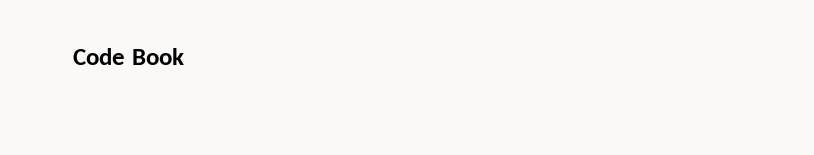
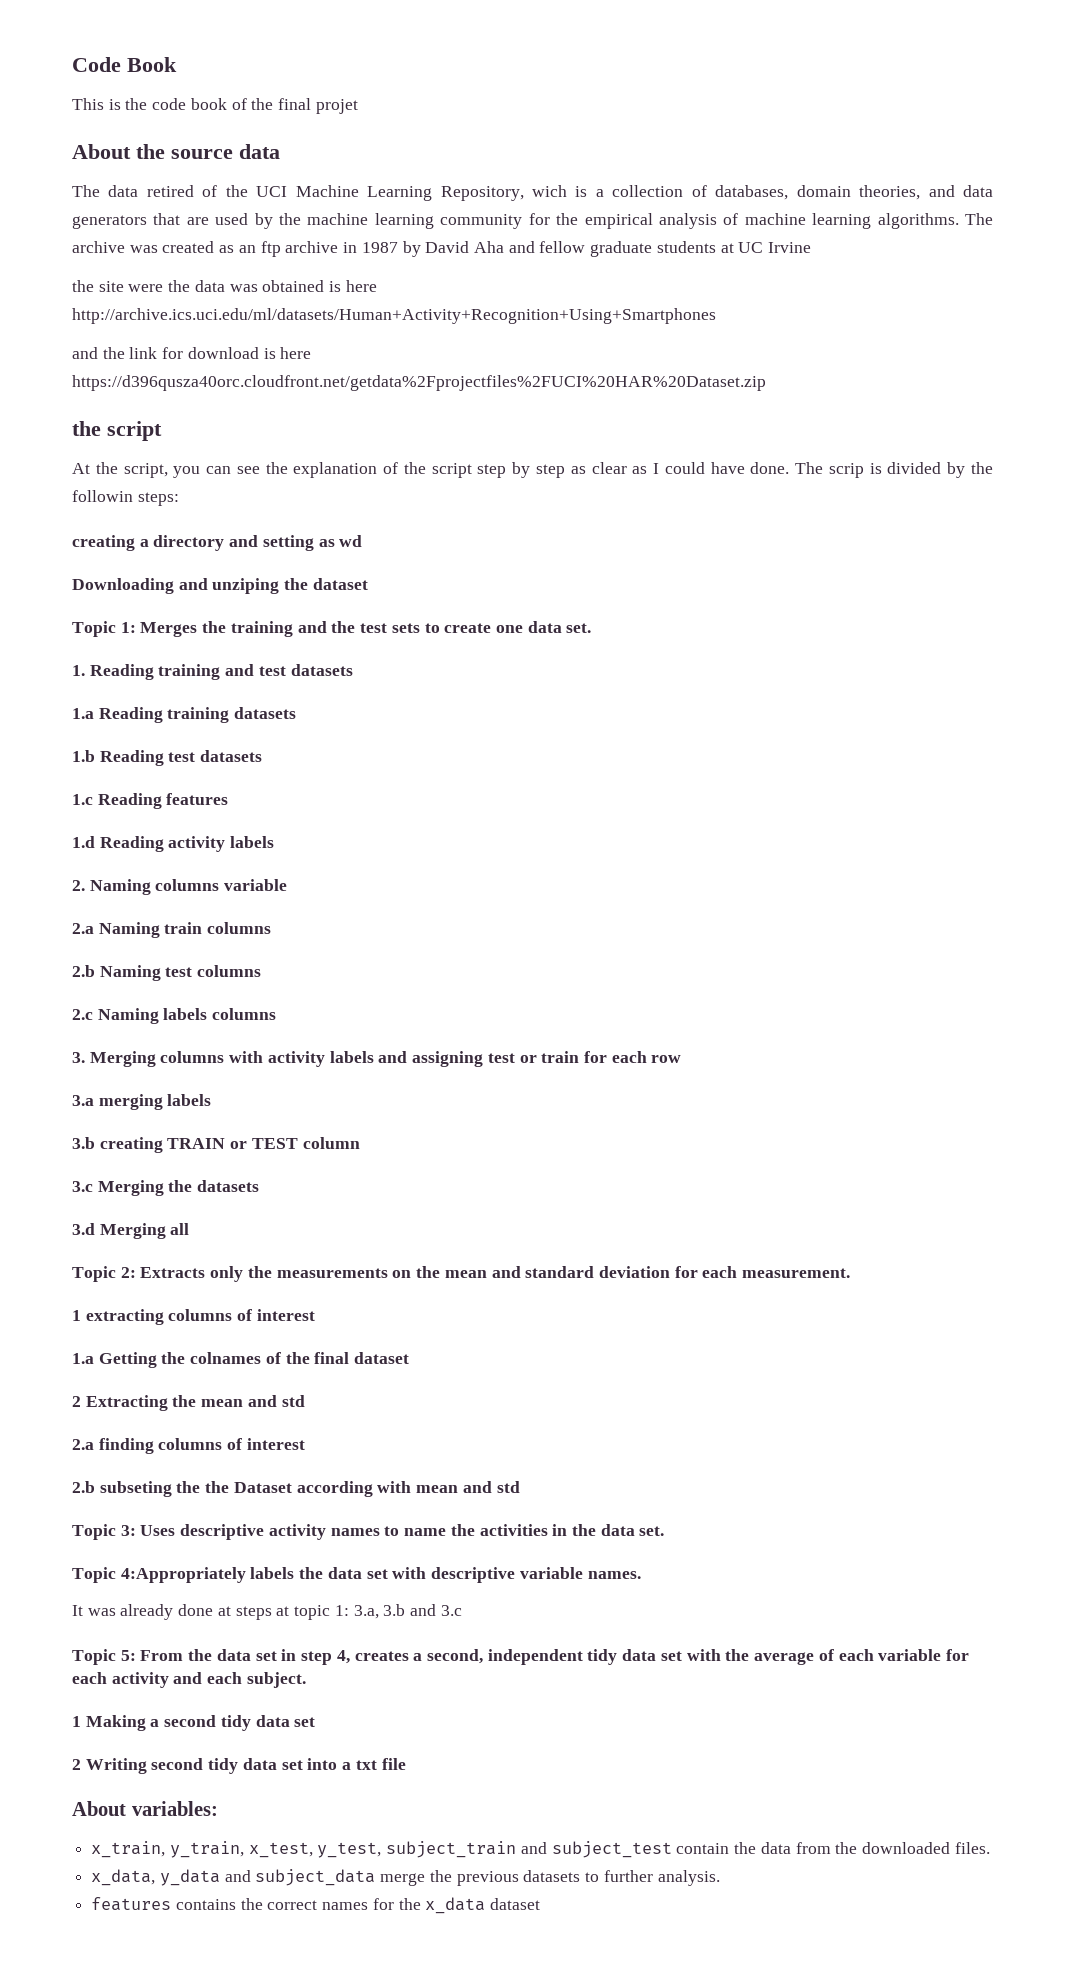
+ This is the code book of the final projet
+ About the source data
+ The data retired of the UCI Machine Learning Repository, wich is a collection of databases, domain theories, and data generators that are used by the machine learning community for the empirical analysis of machine learning algorithms. The archive was created as an ftp archive in 1987 by David Aha and fellow graduate students at UC Irvine
+ the site were the data was obtained is here http://archive.ics.uci.edu/ml/datasets/Human+Activity+Recognition+Using+Smartphones
+ and the link for download is here https://d396qusza40orc.cloudfront.net/getdata%2Fprojectfiles%2FUCI%20HAR%20Dataset.zip
+ the script
+ At the script, you can see the explanation of the script step by step as clear as I could have done. The scrip is divided by the followin steps:
+ creating a directory and setting as wd
+ Downloading and unziping the dataset
+ Topic 1: Merges the training and the test sets to create one data set.
+ 1. Reading training and test datasets
+ 1.a Reading training datasets
+ 1.b Reading test datasets
+ 1.c Reading features
+ 1.d Reading activity labels
+ 2. Naming columns variable
+ 2.a Naming train columns
+ 2.b Naming test columns
+ 2.c Naming labels columns
+ 3. Merging columns with activity labels and assigning test or train for each row
+ 3.a merging labels
+ 3.b creating TRAIN or TEST column
+ 3.c Merging the datasets
+ 3.d Merging all
+ Topic 2: Extracts only the measurements on the mean and standard deviation for each measurement.
+ 1 extracting columns of interest
+ 1.a Getting the colnames of the final dataset
+ 2 Extracting the mean and std
+ 2.a finding columns of interest
+ 2.b subseting the the Dataset according with mean and std
+ Topic 3: Uses descriptive activity names to name the activities in the data set.
+ Topic 4:Appropriately labels the data set with descriptive variable names.
+ It was already done at steps at topic 1: 3.a, 3.b and 3.c
+ Topic 5: From the data set in step 4, creates a second, independent tidy data set with the average of each variable for each activity and each subject.
+ 1 Making a second tidy data set
+ 2 Writing second tidy data set into a txt file
+ About variables:
+ x_train, y_train, x_test, y_test, subject_train and subject_test contain the data from the downloaded files.
+ x_data, y_data and subject_data merge the previous datasets to further analysis.
+ features contains the correct names for the x_data dataset

